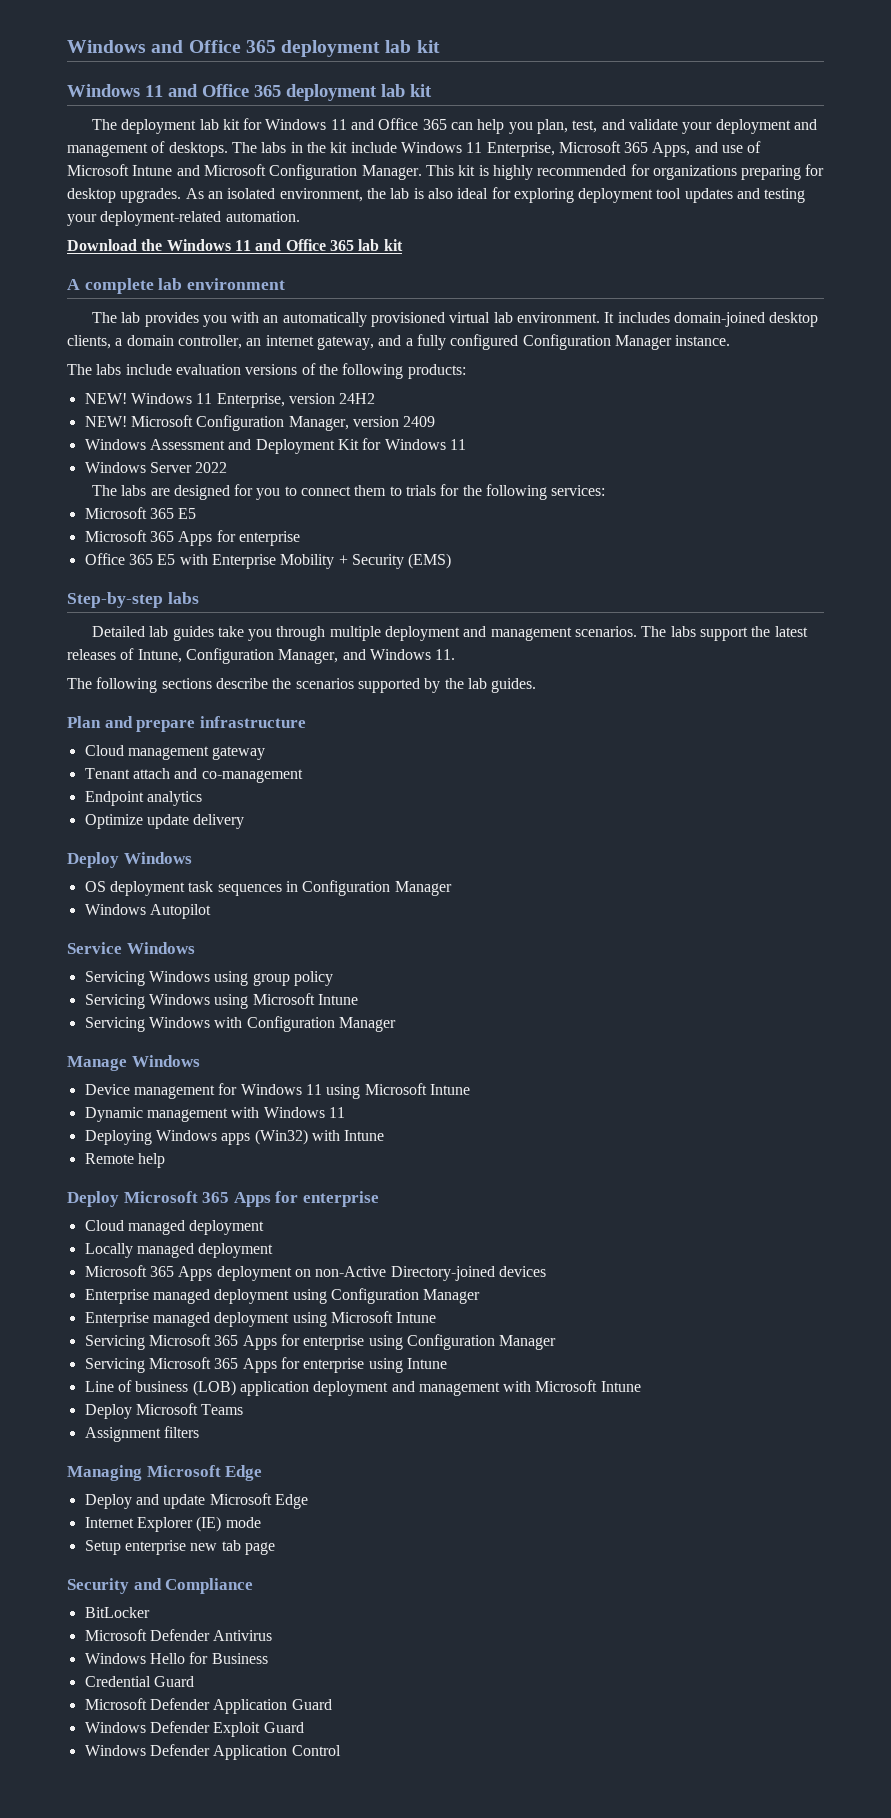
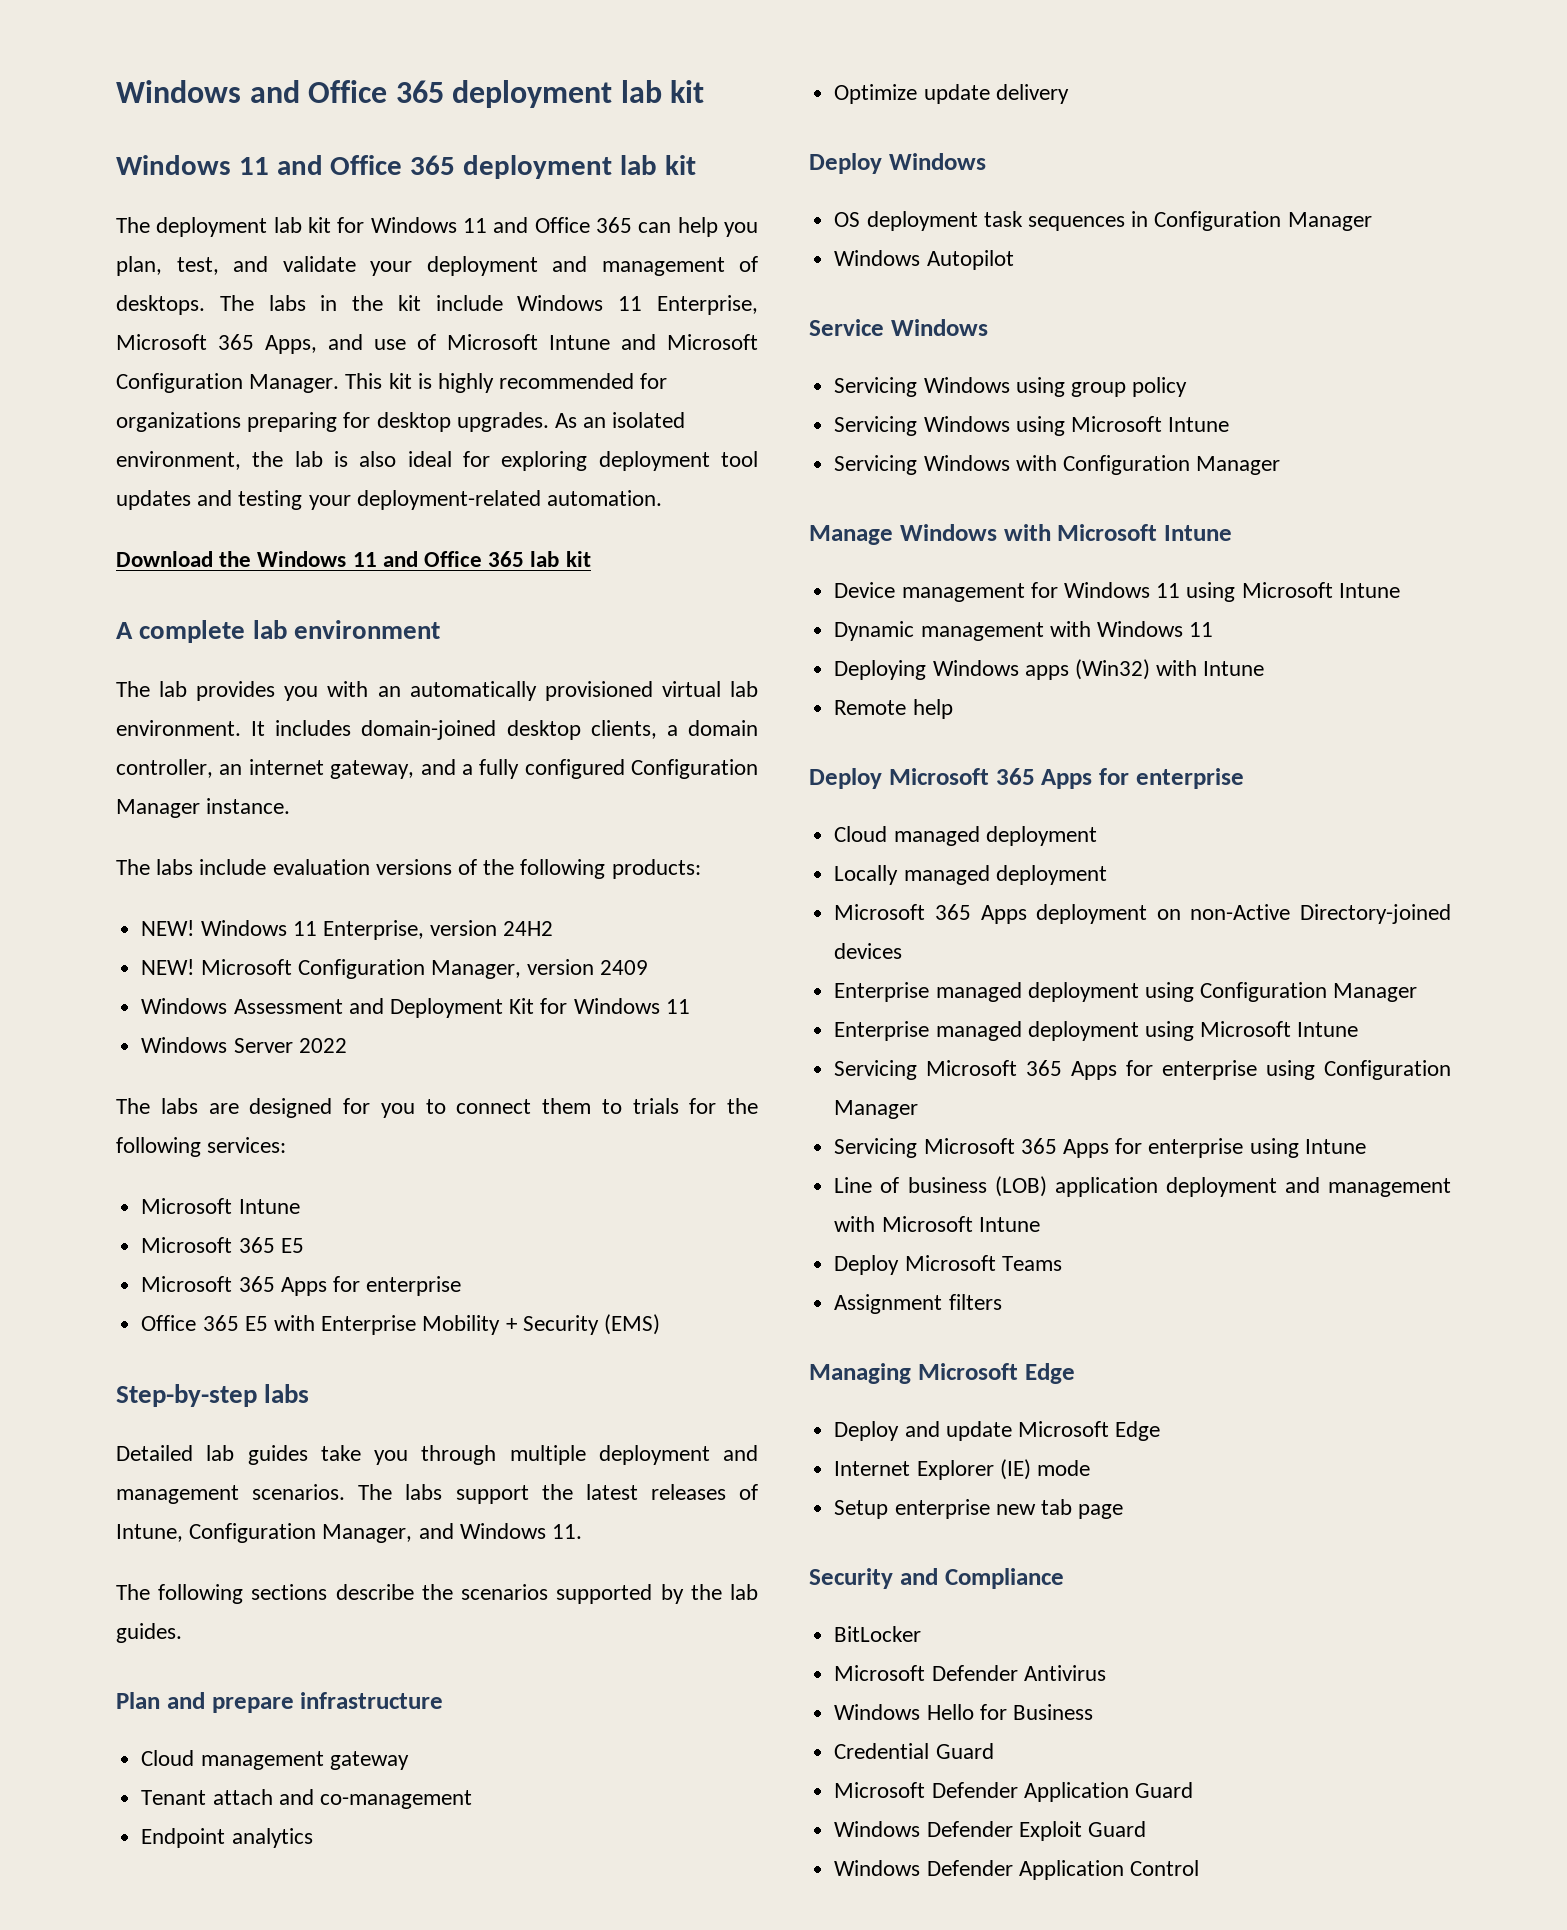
  The labs are designed for you to connect them to trials for the following services:
+ Microsoft Intune
- Manage Windows
+ Manage Windows with Microsoft Intune

